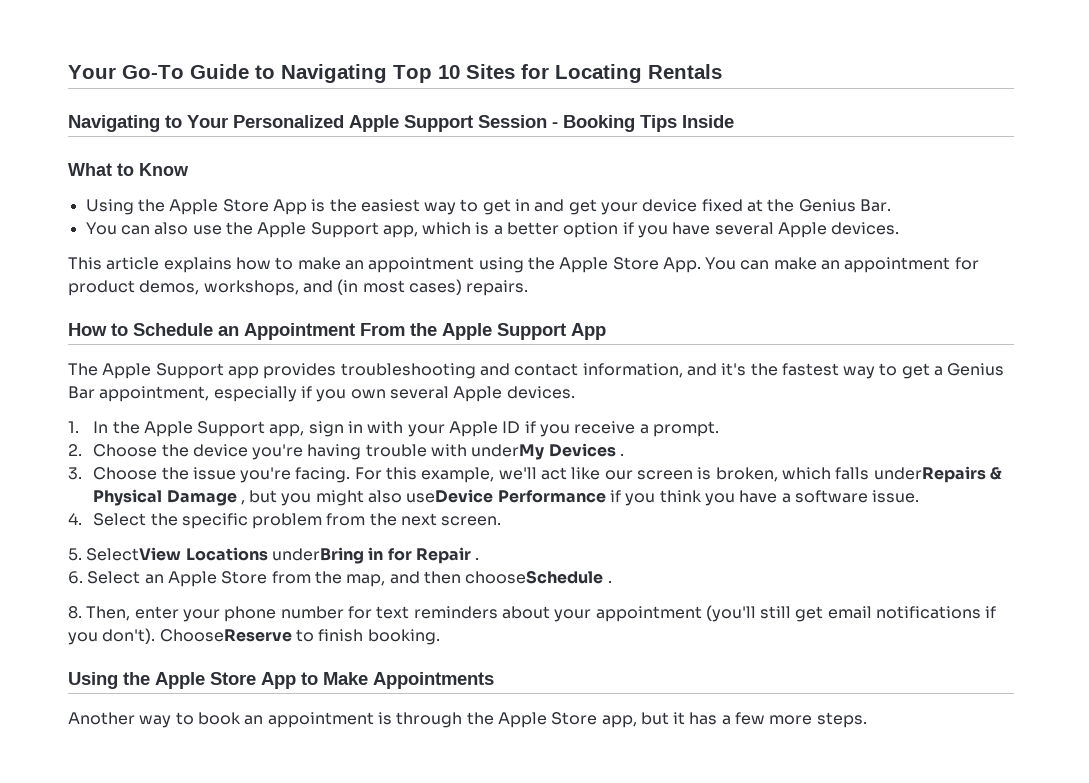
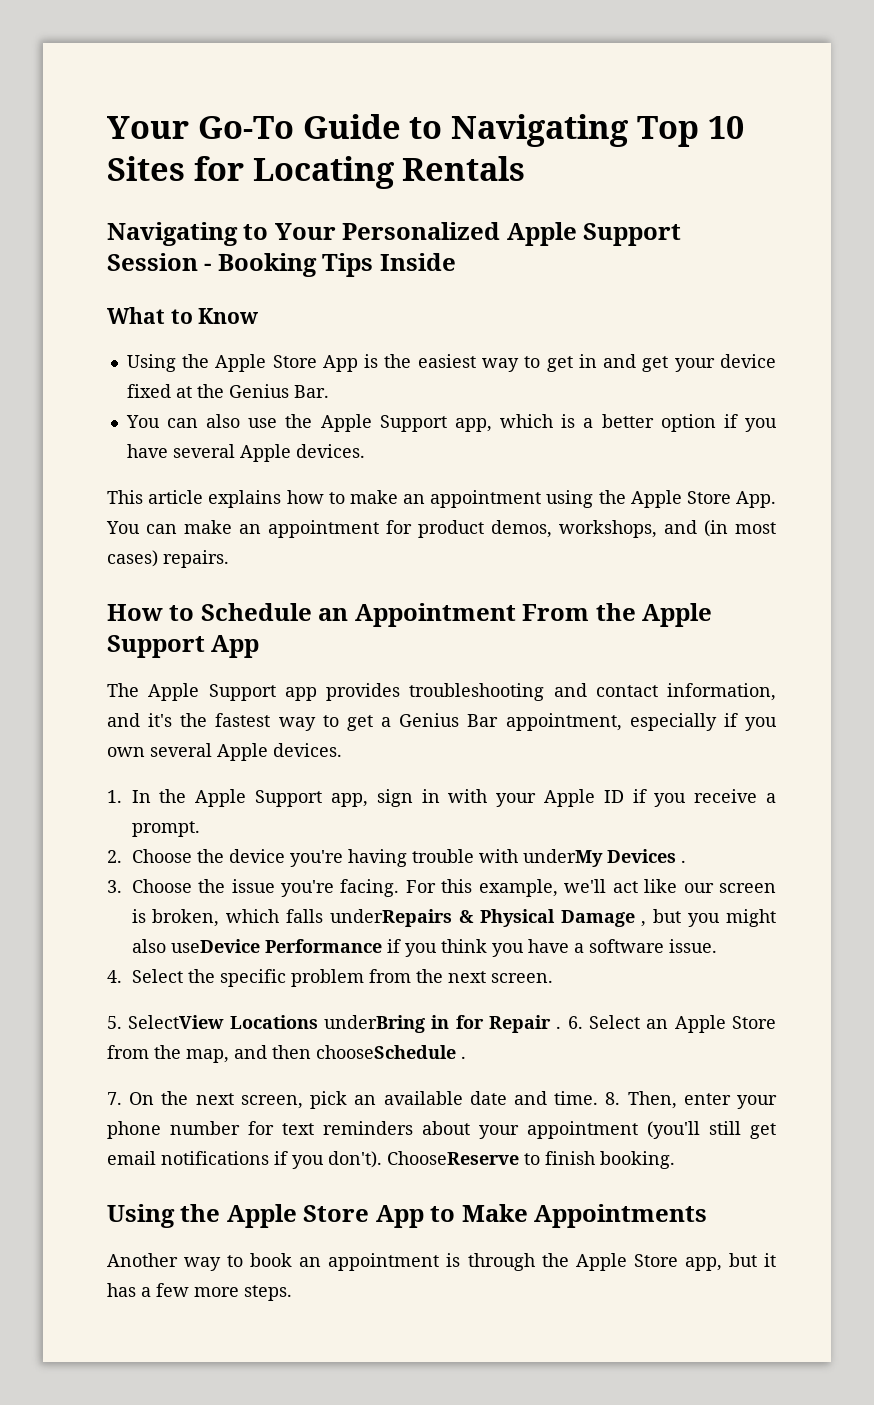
- 5. SelectView Locations underBring in for Repair .
- 6. Select an Apple Store from the map, and then chooseSchedule .
+ 5. SelectView Locations underBring in for Repair . 6. Select an Apple Store from the map, and then chooseSchedule .
+ 7. On the next screen, pick an available date and time.

